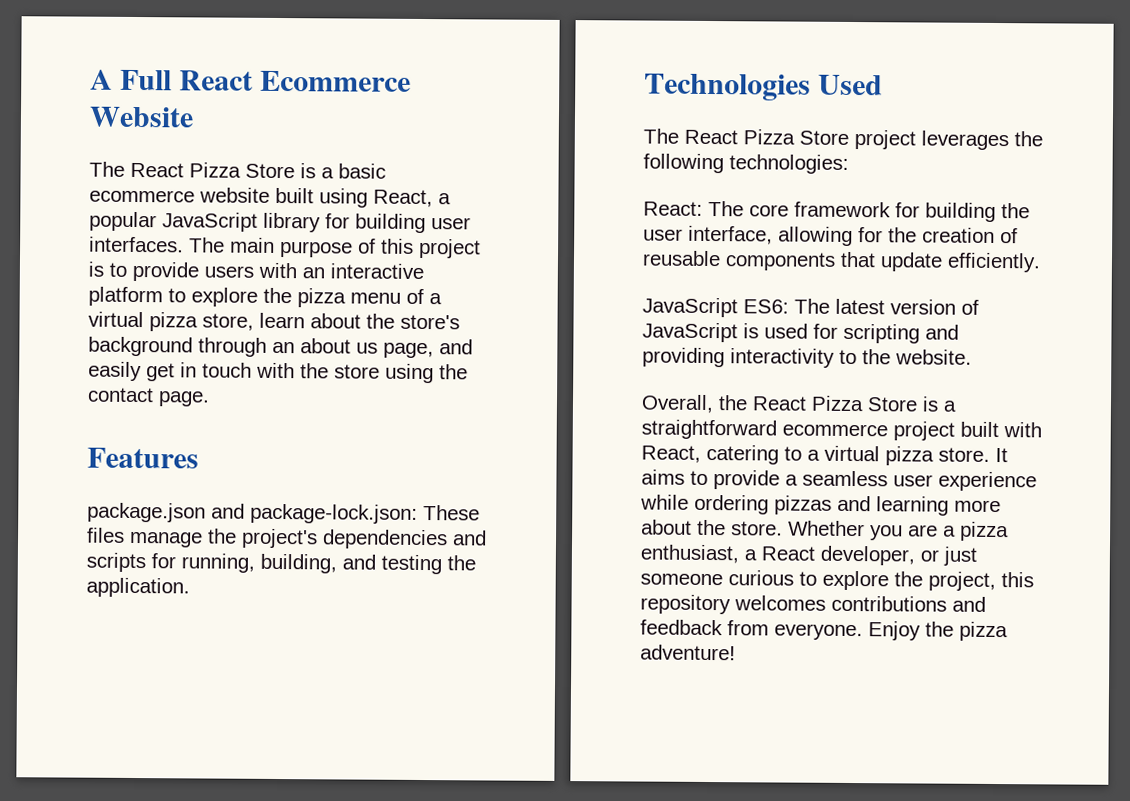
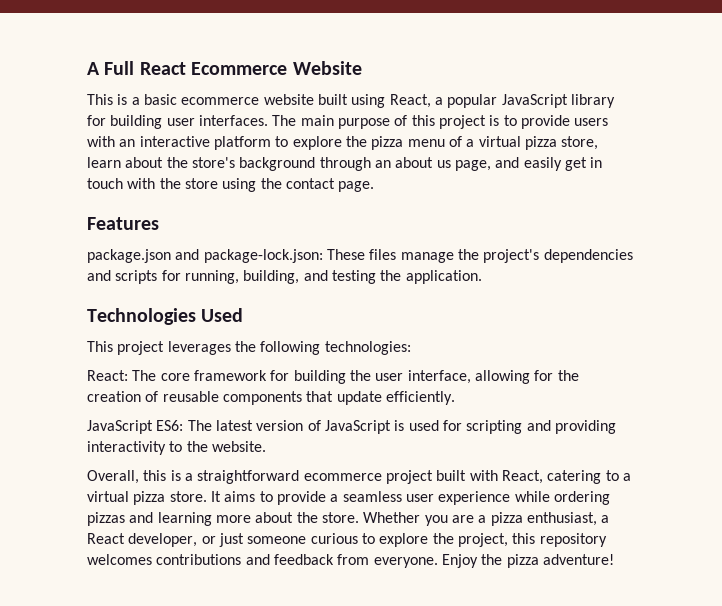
- The React Pizza Store is a basic ecommerce website built using React, a popular JavaScript library for building user interfaces.
+ This is a basic ecommerce website built using React, a popular JavaScript library for building user interfaces.
- The React Pizza Store project leverages the following technologies:
+ This project leverages the following technologies:
- Overall, the React Pizza Store is a straightforward ecommerce project built with React, catering to a virtual pizza store.
+ Overall, this is a straightforward ecommerce project built with React, catering to a virtual pizza store.

